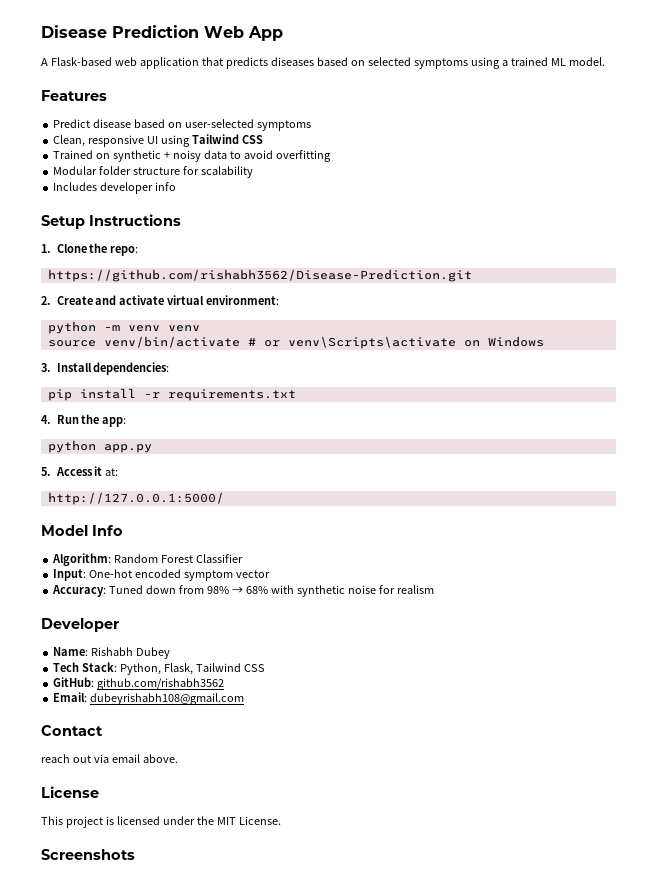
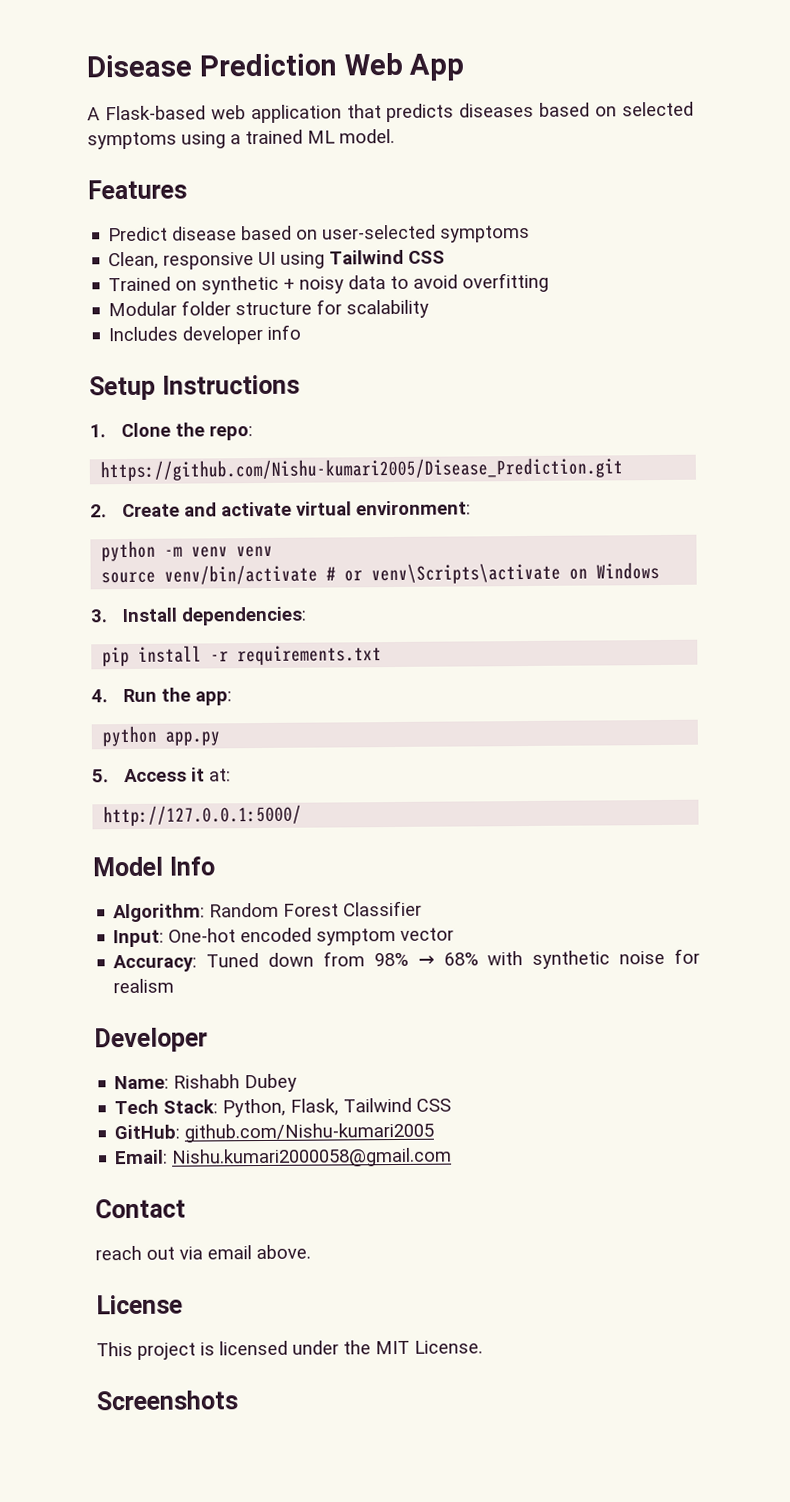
- https://github.com/rishabh3562/Disease-Prediction.git
+ https://github.com/Nishu-kumari2005/Disease_Prediction.git
- GitHub: github.com/rishabh3562
+ GitHub: github.com/Nishu-kumari2005
- Email: dubeyrishabh108@gmail.com
+ Email: Nishu.kumari2000058@gmail.com

